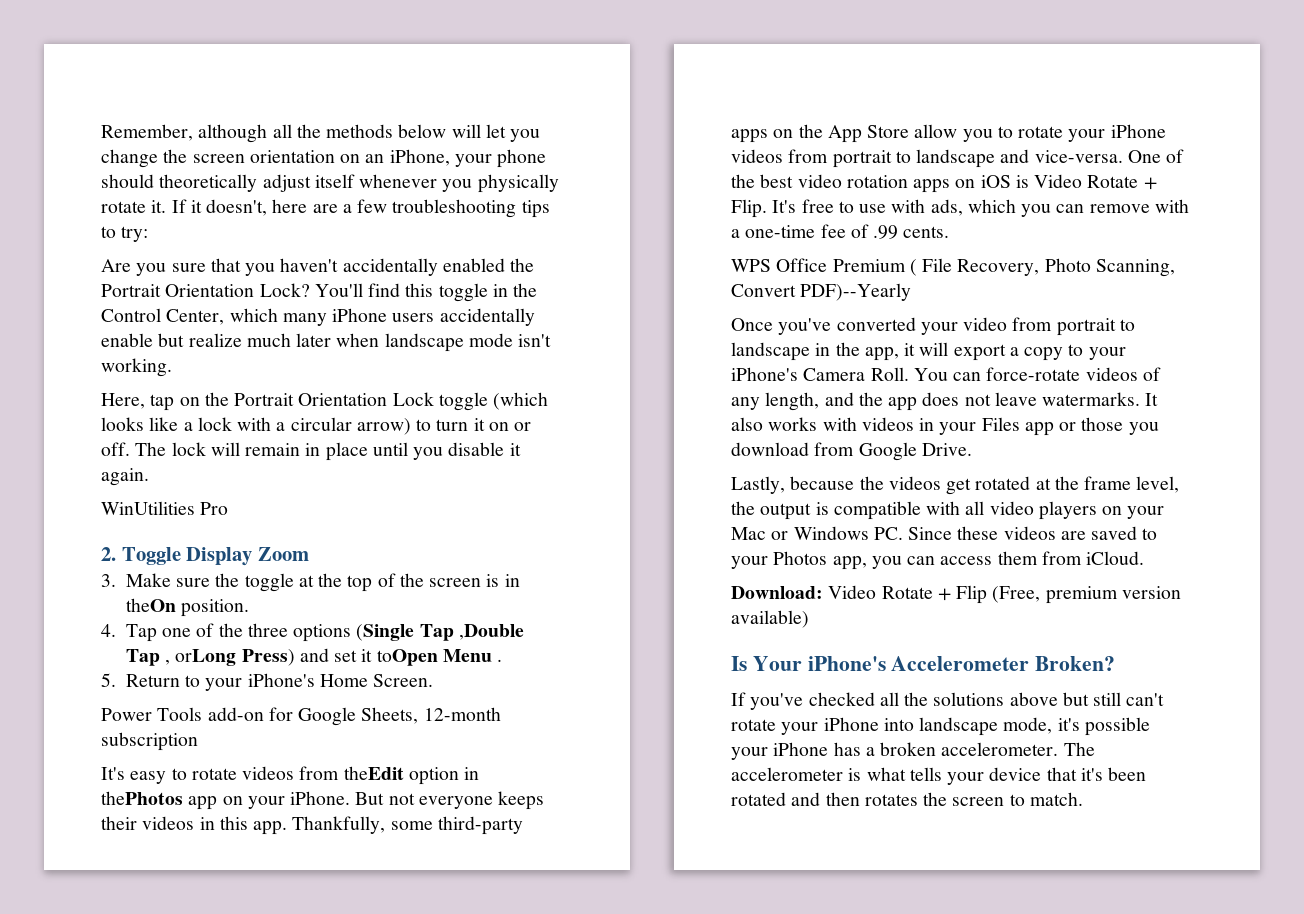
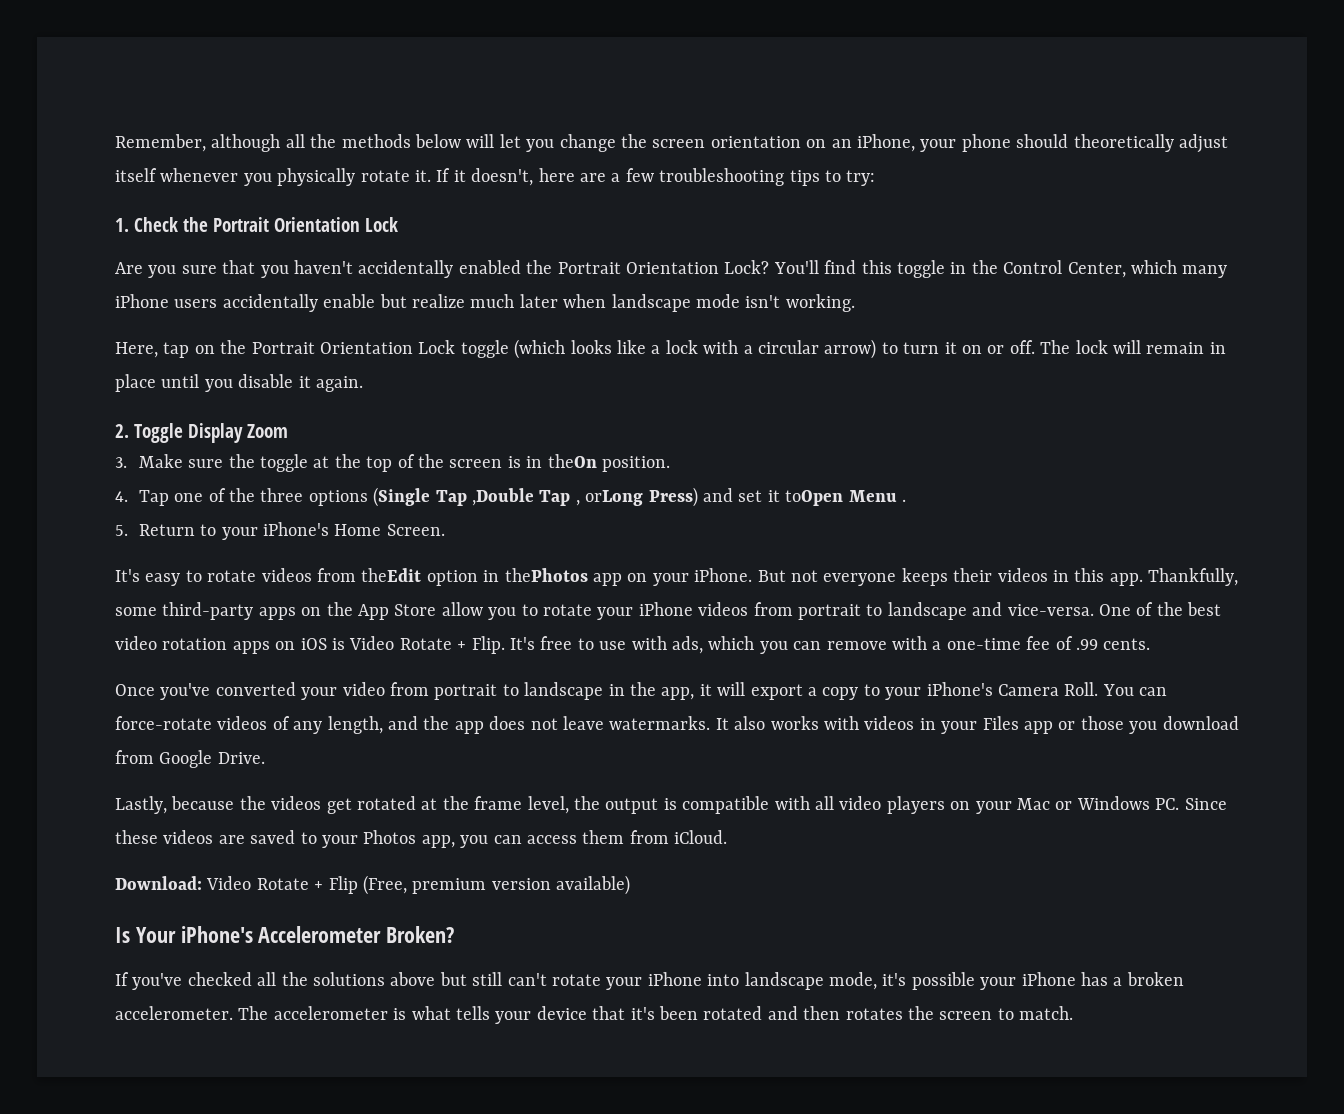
+ 1. Check the Portrait Orientation Lock
- WinUtilities Pro
- Power Tools add-on for Google Sheets, 12-month subscription
- WPS Office Premium ( File Recovery, Photo Scanning, Convert PDF)--Yearly

